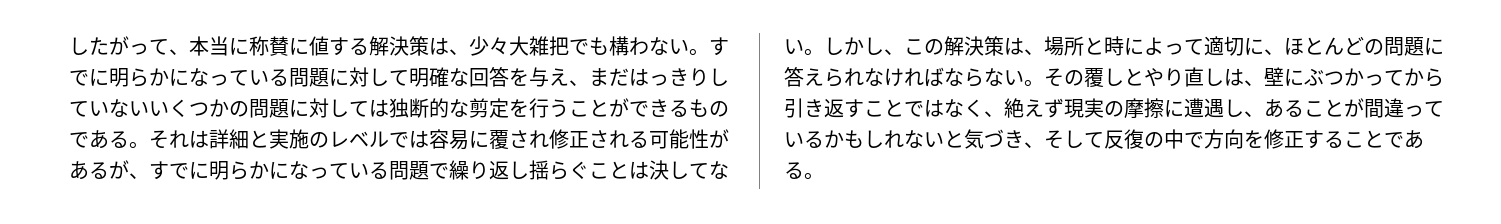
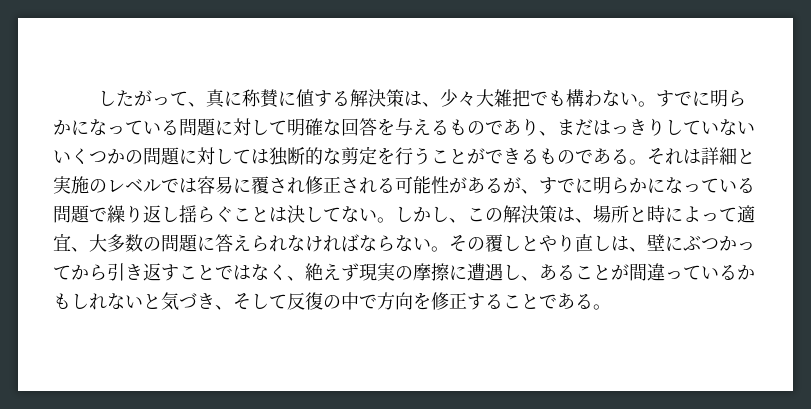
- したがって、本当に称賛に値する解決策は、少々大雑把でも構わない。
+ したがって、真に称賛に値する解決策は、少々大雑把でも構わない。
- すでに明らかになっている問題に対して明確な回答を与え、まだはっきりしていないいくつかの問題に対しては独断的な剪定を行うことができるものである。
+ すでに明らかになっている問題に対して明確な回答を与えるものであり、まだはっきりしていないいくつかの問題に対しては独断的な剪定を行うことができるものである。
- しかし、この解決策は、場所と時によって適切に、ほとんどの問題に答えられなければならない。
+ しかし、この解決策は、場所と時によって適宜、大多数の問題に答えられなければならない。

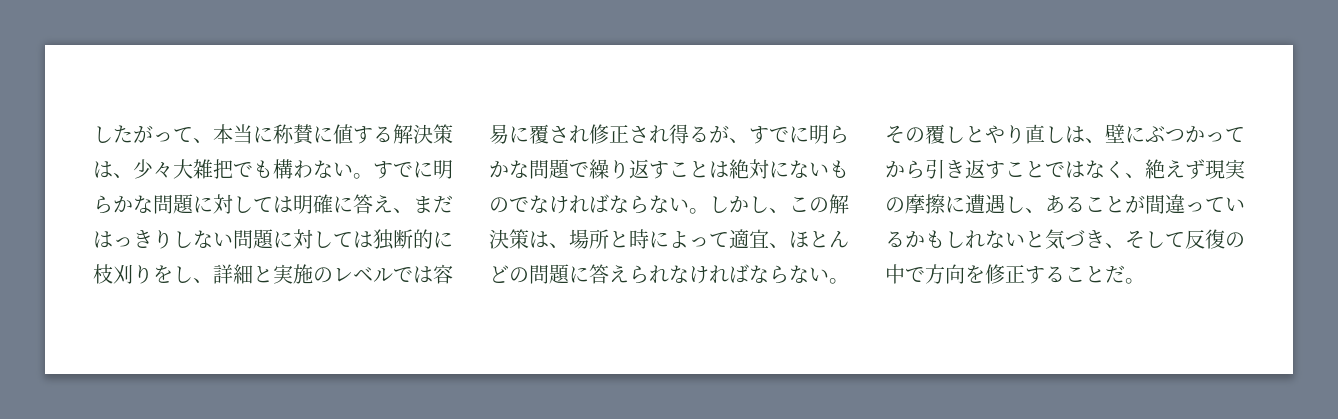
- したがって、真に称賛に値する解決策は、少々大雑把でも構わない。
+ したがって、本当に称賛に値する解決策は、少々大雑把でも構わない。
- すでに明らかになっている問題に対して明確な回答を与えるものであり、まだはっきりしていないいくつかの問題に対しては独断的な剪定を行うことができるものである。それは詳細と実施のレベルでは容易に覆され修正される可能性があるが、すでに明らかになっている問題で繰り返し揺らぐことは決してない。
+ すでに明らかな問題に対しては明確に答え、まだはっきりしない問題に対しては独断的に枝刈りをし、詳細と実施のレベルでは容易に覆され修正され得るが、すでに明らかな問題で繰り返すことは絶対にないものでなければならない。
- しかし、この解決策は、場所と時によって適宜、大多数の問題に答えられなければならない。
+ しかし、この解決策は、場所と時によって適宜、ほとんどの問題に答えられなければならない。
- その覆しとやり直しは、壁にぶつかってから引き返すことではなく、絶えず現実の摩擦に遭遇し、あることが間違っているかもしれないと気づき、そして反復の中で方向を修正することである。
+ その覆しとやり直しは、壁にぶつかってから引き返すことではなく、絶えず現実の摩擦に遭遇し、あることが間違っているかもしれないと気づき、そして反復の中で方向を修正することだ。

